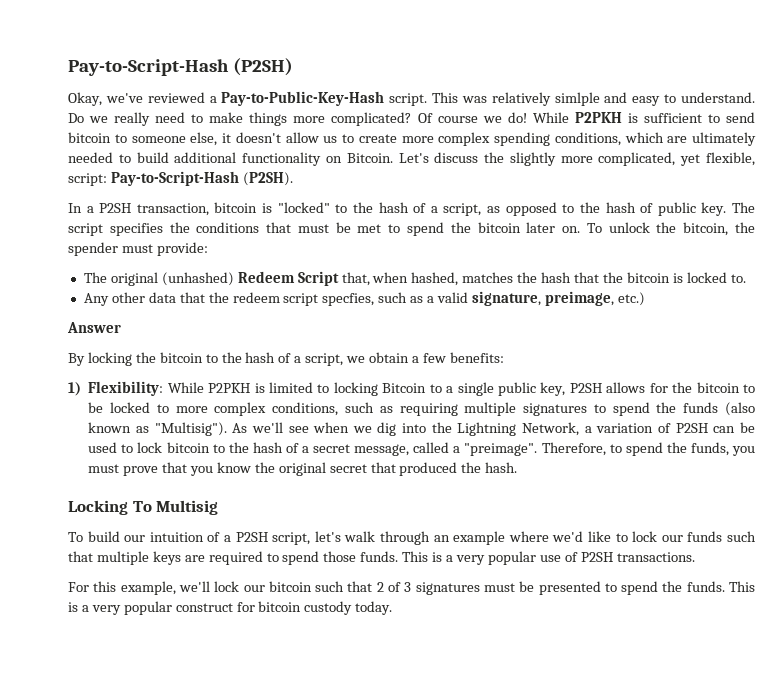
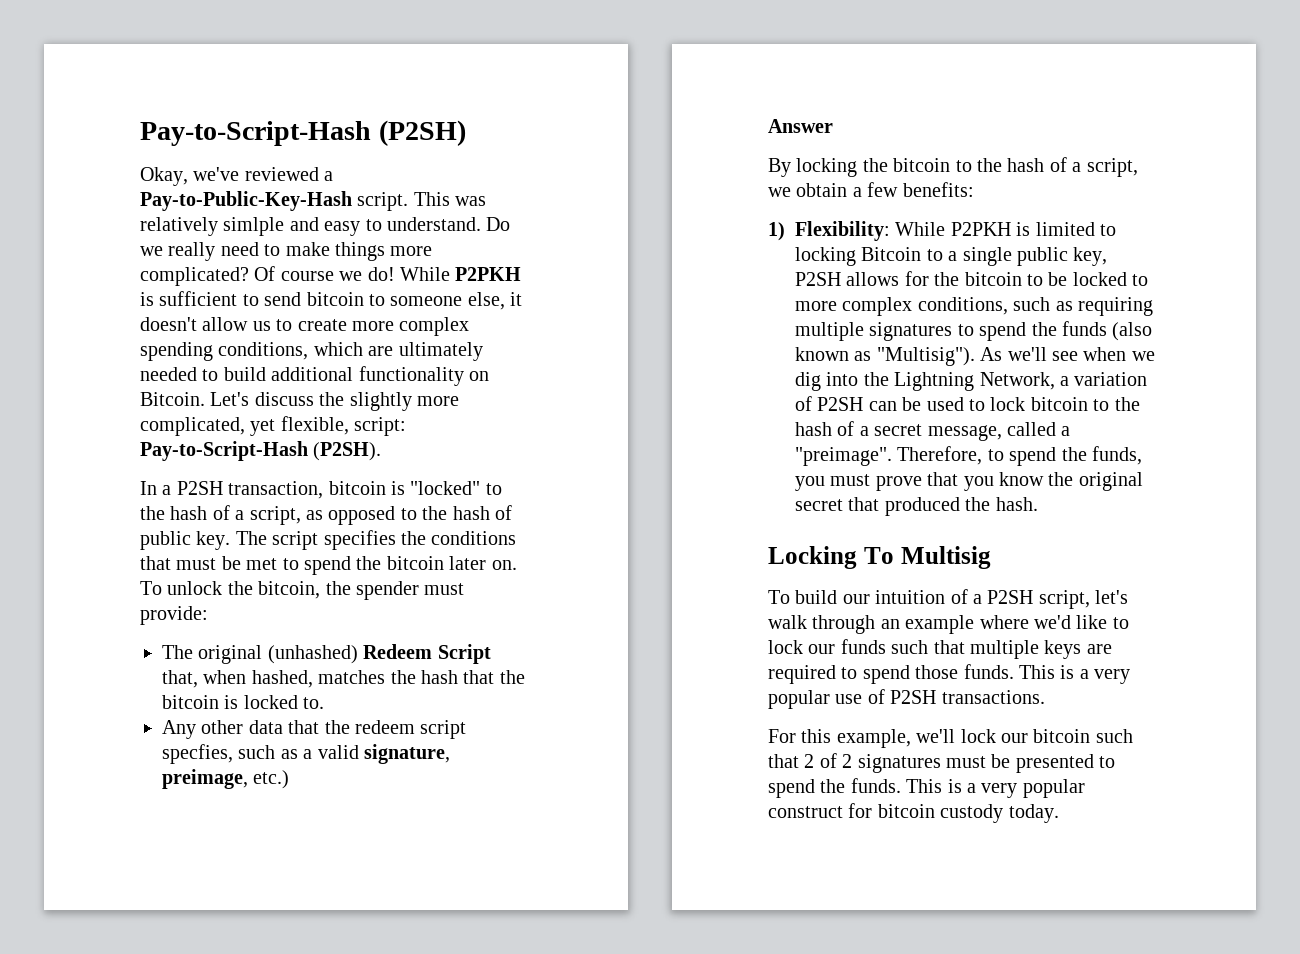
- For this example, we'll lock our bitcoin such that 2 of 3 signatures must be presented to spend the funds.
+ For this example, we'll lock our bitcoin such that 2 of 2 signatures must be presented to spend the funds.

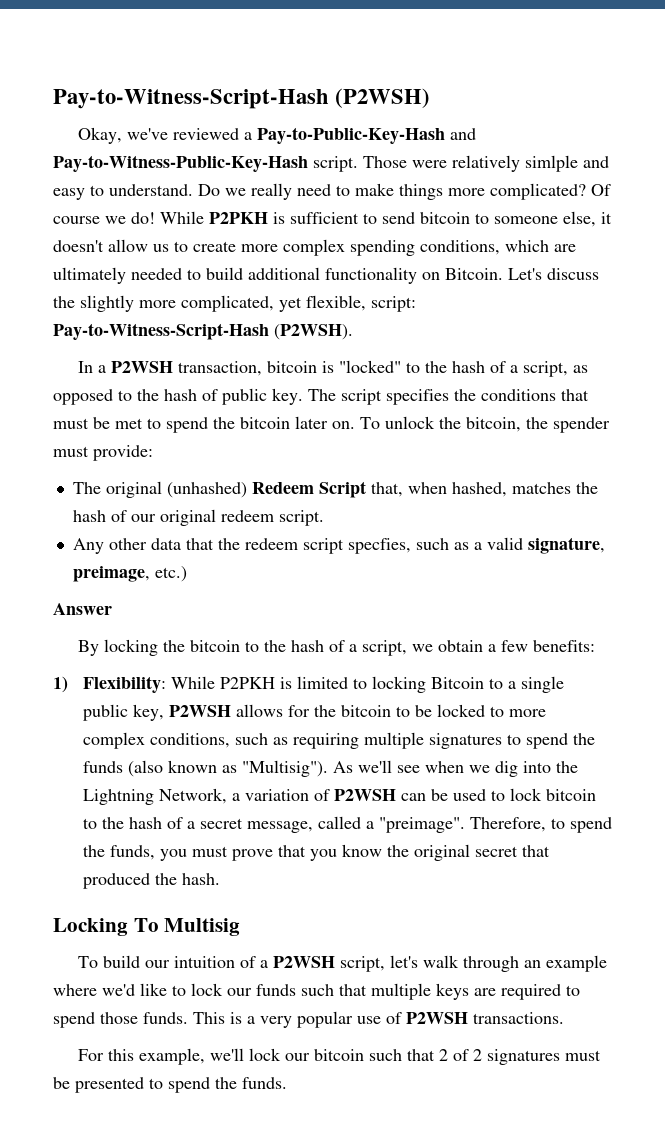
- Pay-to-Script-Hash (P2SH)
+ Pay-to-Witness-Script-Hash (P2WSH)
- Okay, we've reviewed a Pay-to-Public-Key-Hash script. This was relatively simlple and easy to understand.
+ Okay, we've reviewed a Pay-to-Public-Key-Hash and Pay-to-Witness-Public-Key-Hash script. Those were relatively simlple and easy to understand.
- Let's discuss the slightly more complicated, yet flexible, script: Pay-to-Script-Hash (P2SH).
+ Let's discuss the slightly more complicated, yet flexible, script: Pay-to-Witness-Script-Hash (P2WSH).
- In a P2SH transaction, bitcoin is "locked" to the hash of a script, as opposed to the hash of public key.
+ In a P2WSH transaction, bitcoin is "locked" to the hash of a script, as opposed to the hash of public key.
- The original (unhashed) Redeem Script that, when hashed, matches the hash that the bitcoin is locked to.
+ The original (unhashed) Redeem Script that, when hashed, matches the hash of our original redeem script.
- 1) Flexibility: While P2PKH is limited to locking Bitcoin to a single public key, P2SH allows for the bitcoin to be locked to more complex conditions, such as requiring multiple signatures to spend the funds (also known as "Multisig").
+ 1) Flexibility: While P2PKH is limited to locking Bitcoin to a single public key, P2WSH allows for the bitcoin to be locked to more complex conditions, such as requiring multiple signatures to spend the funds (also known as "Multisig").
- As we'll see when we dig into the Lightning Network, a variation of P2SH can be used to lock bitcoin to the hash of a secret message, called a "preimage".
+ As we'll see when we dig into the Lightning Network, a variation of P2WSH can be used to lock bitcoin to the hash of a secret message, called a "preimage".
- To build our intuition of a P2SH script, let's walk through an example where we'd like to lock our funds such that multiple keys are required to spend those funds.
+ To build our intuition of a P2WSH script, let's walk through an example where we'd like to lock our funds such that multiple keys are required to spend those funds.
- This is a very popular use of P2SH transactions.
+ This is a very popular use of P2WSH transactions.
- This is a very popular construct for bitcoin custody today.

